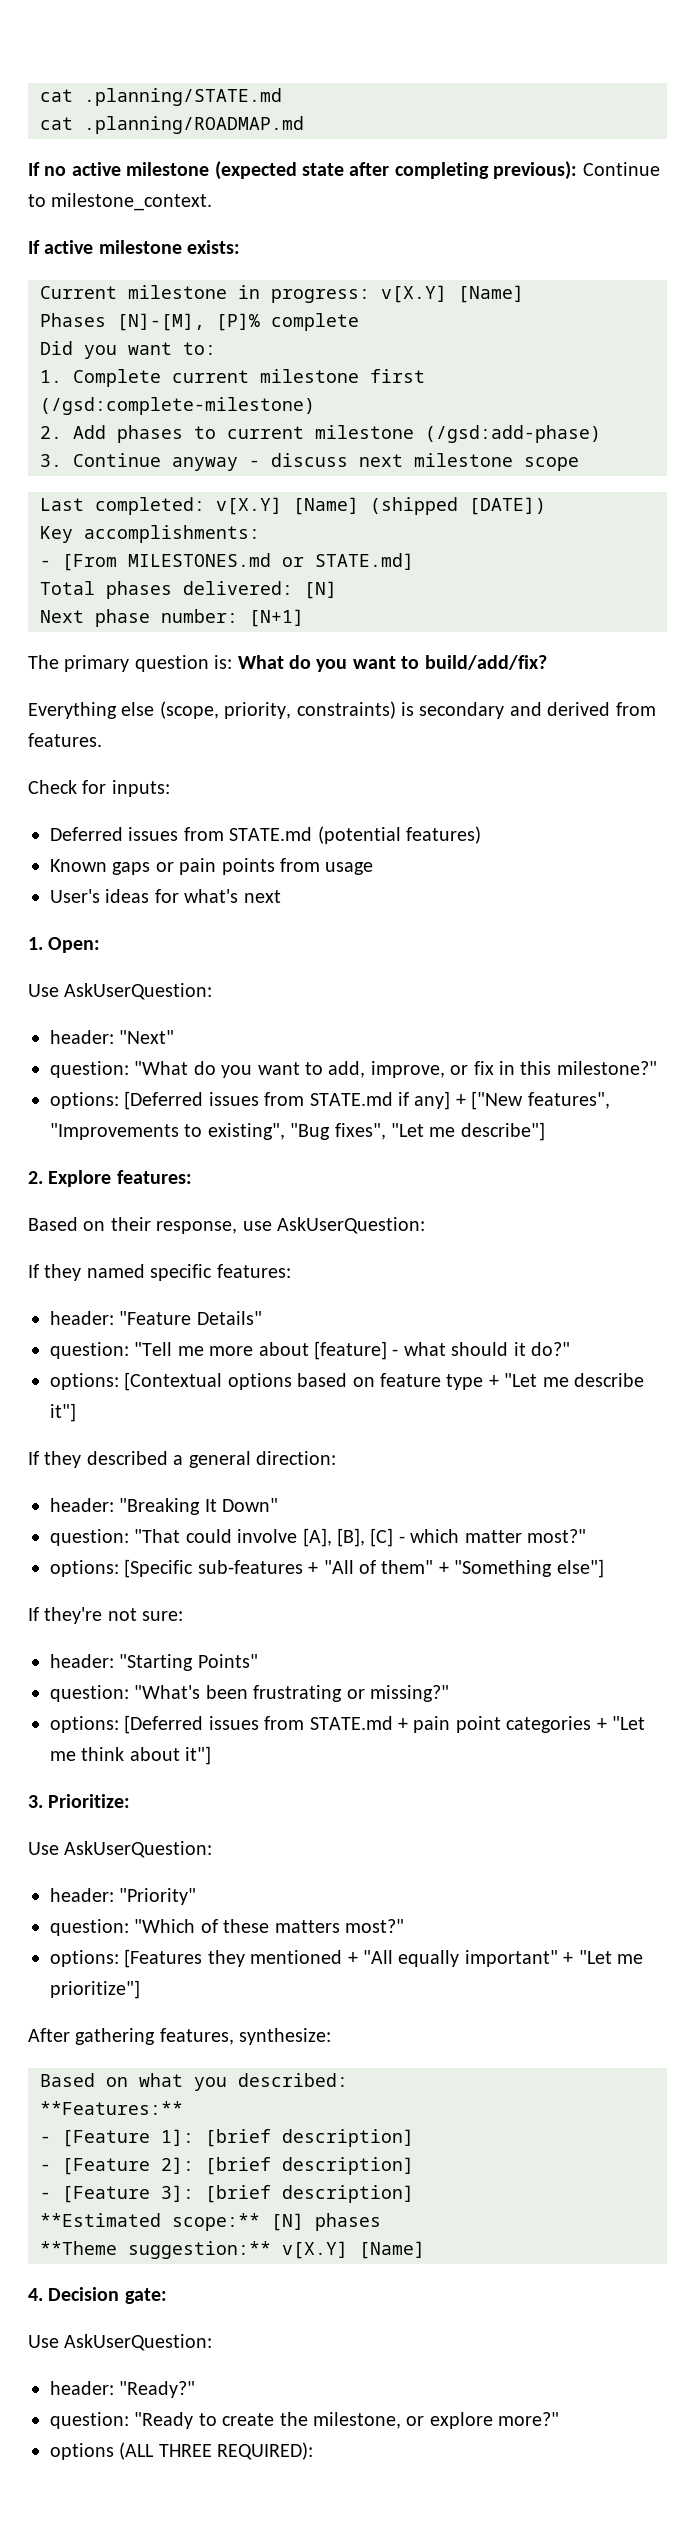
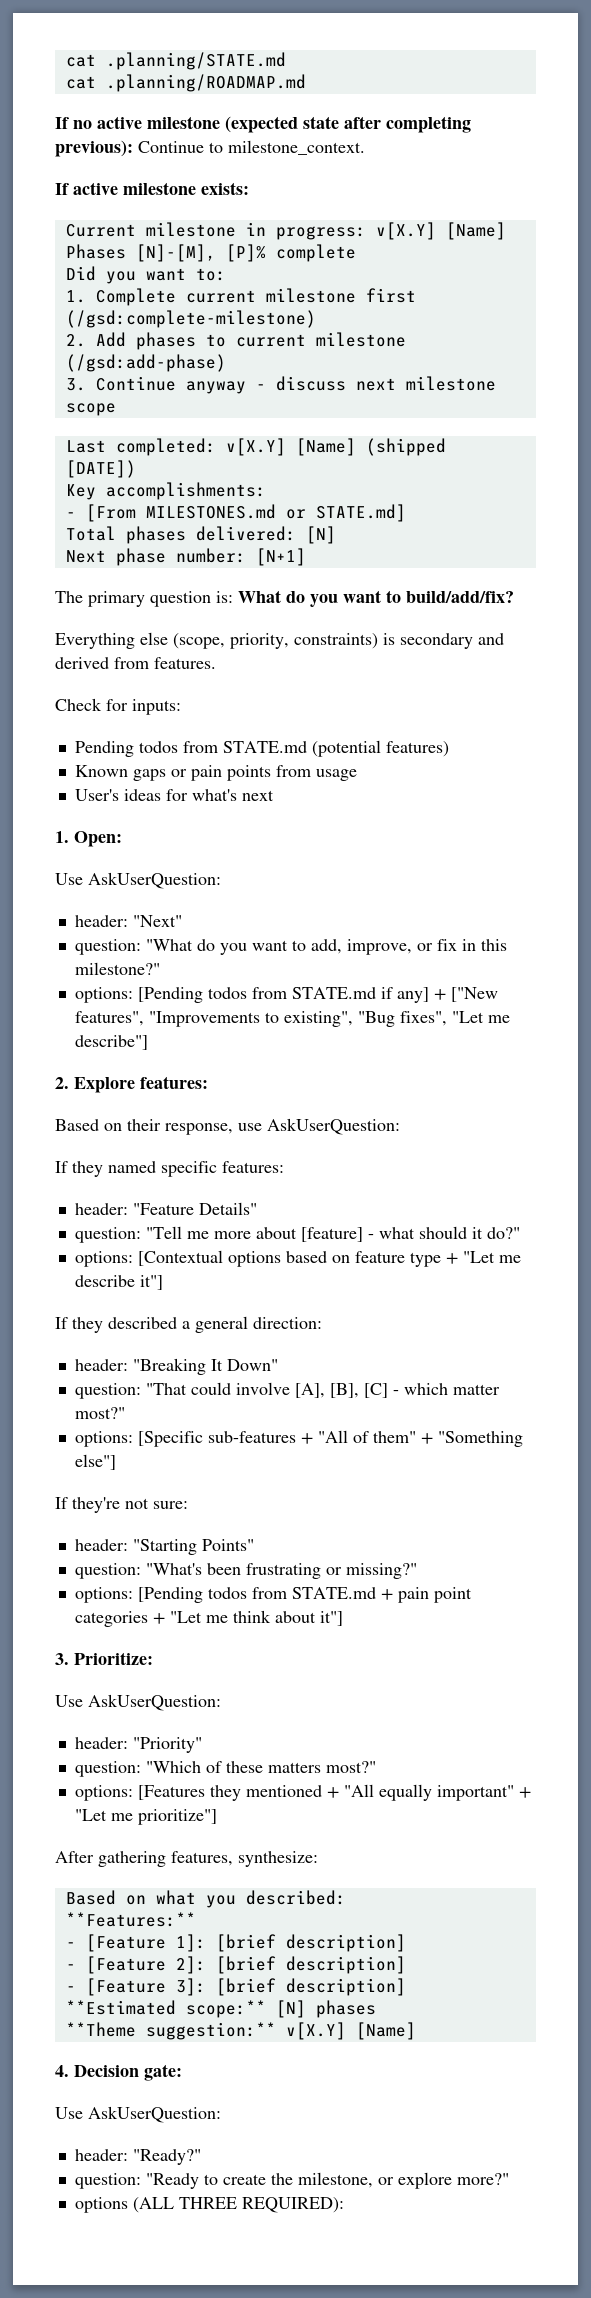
- Deferred issues from STATE.md (potential features)
+ Pending todos from STATE.md (potential features)
- options: [Deferred issues from STATE.md if any] + ["New features", "Improvements to existing", "Bug fixes", "Let me describe"]
+ options: [Pending todos from STATE.md if any] + ["New features", "Improvements to existing", "Bug fixes", "Let me describe"]
- options: [Deferred issues from STATE.md + pain point categories + "Let me think about it"]
+ options: [Pending todos from STATE.md + pain point categories + "Let me think about it"]

